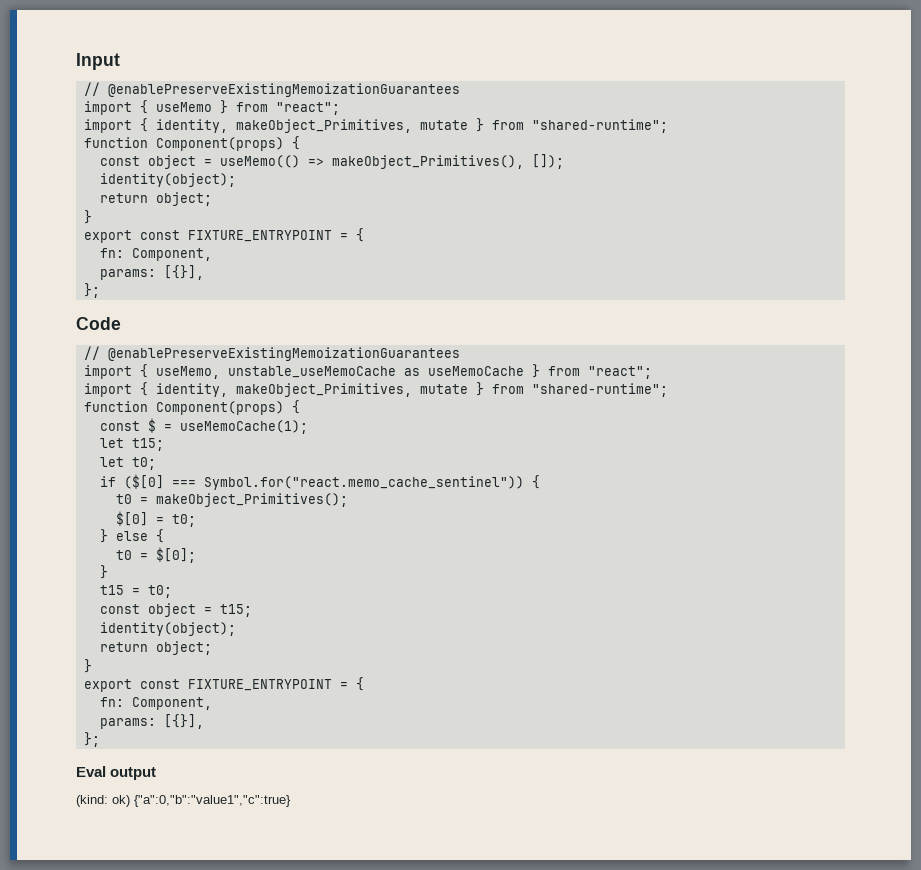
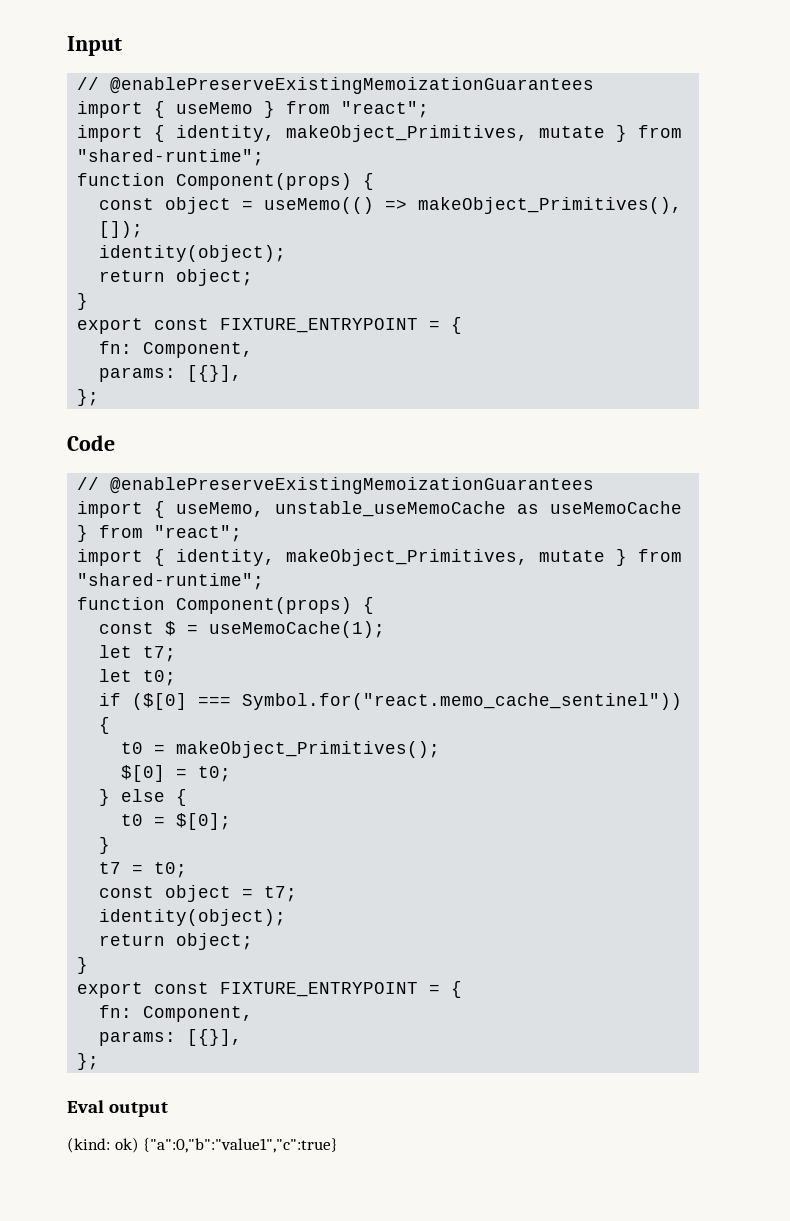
- let t15;
+ let t7;
- t15 = t0;
+ t7 = t0;
- const object = t15;
+ const object = t7;

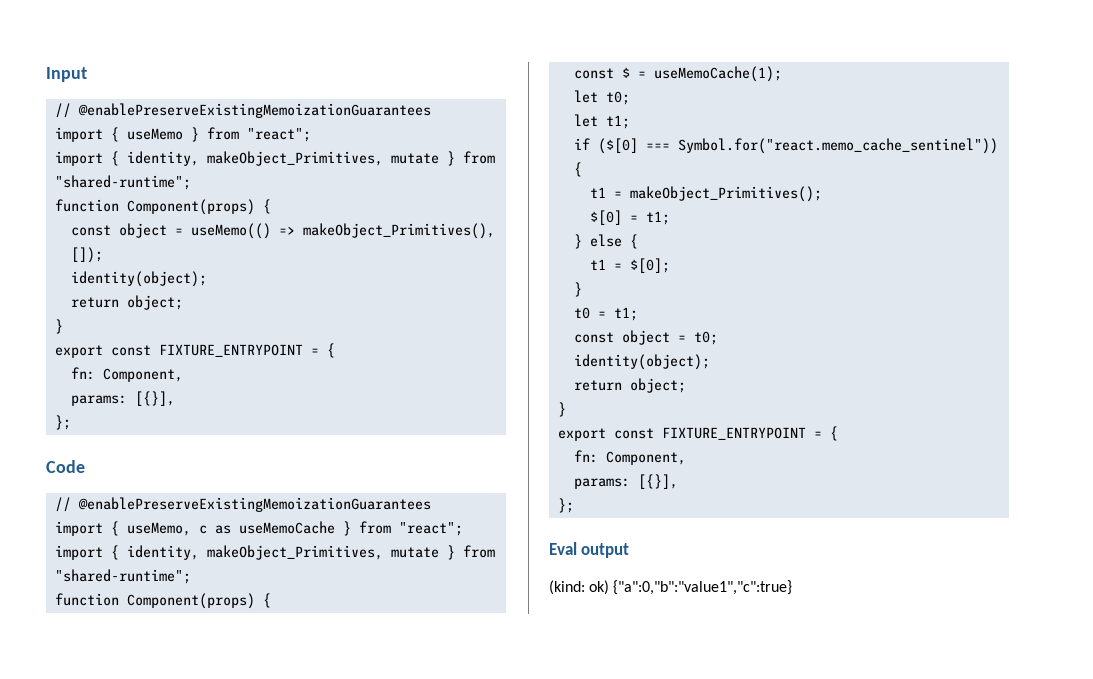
- import { useMemo, unstable_useMemoCache as useMemoCache } from "react";
+ import { useMemo, c as useMemoCache } from "react";
- let t7;
  let t0;
+ let t1;
- t0 = makeObject_Primitives();
+ t1 = makeObject_Primitives();
- $[0] = t0;
+ $[0] = t1;
- t0 = $[0];
+ t1 = $[0];
- t7 = t0;
- const object = t7;
+ t0 = t1;
+ const object = t0;

